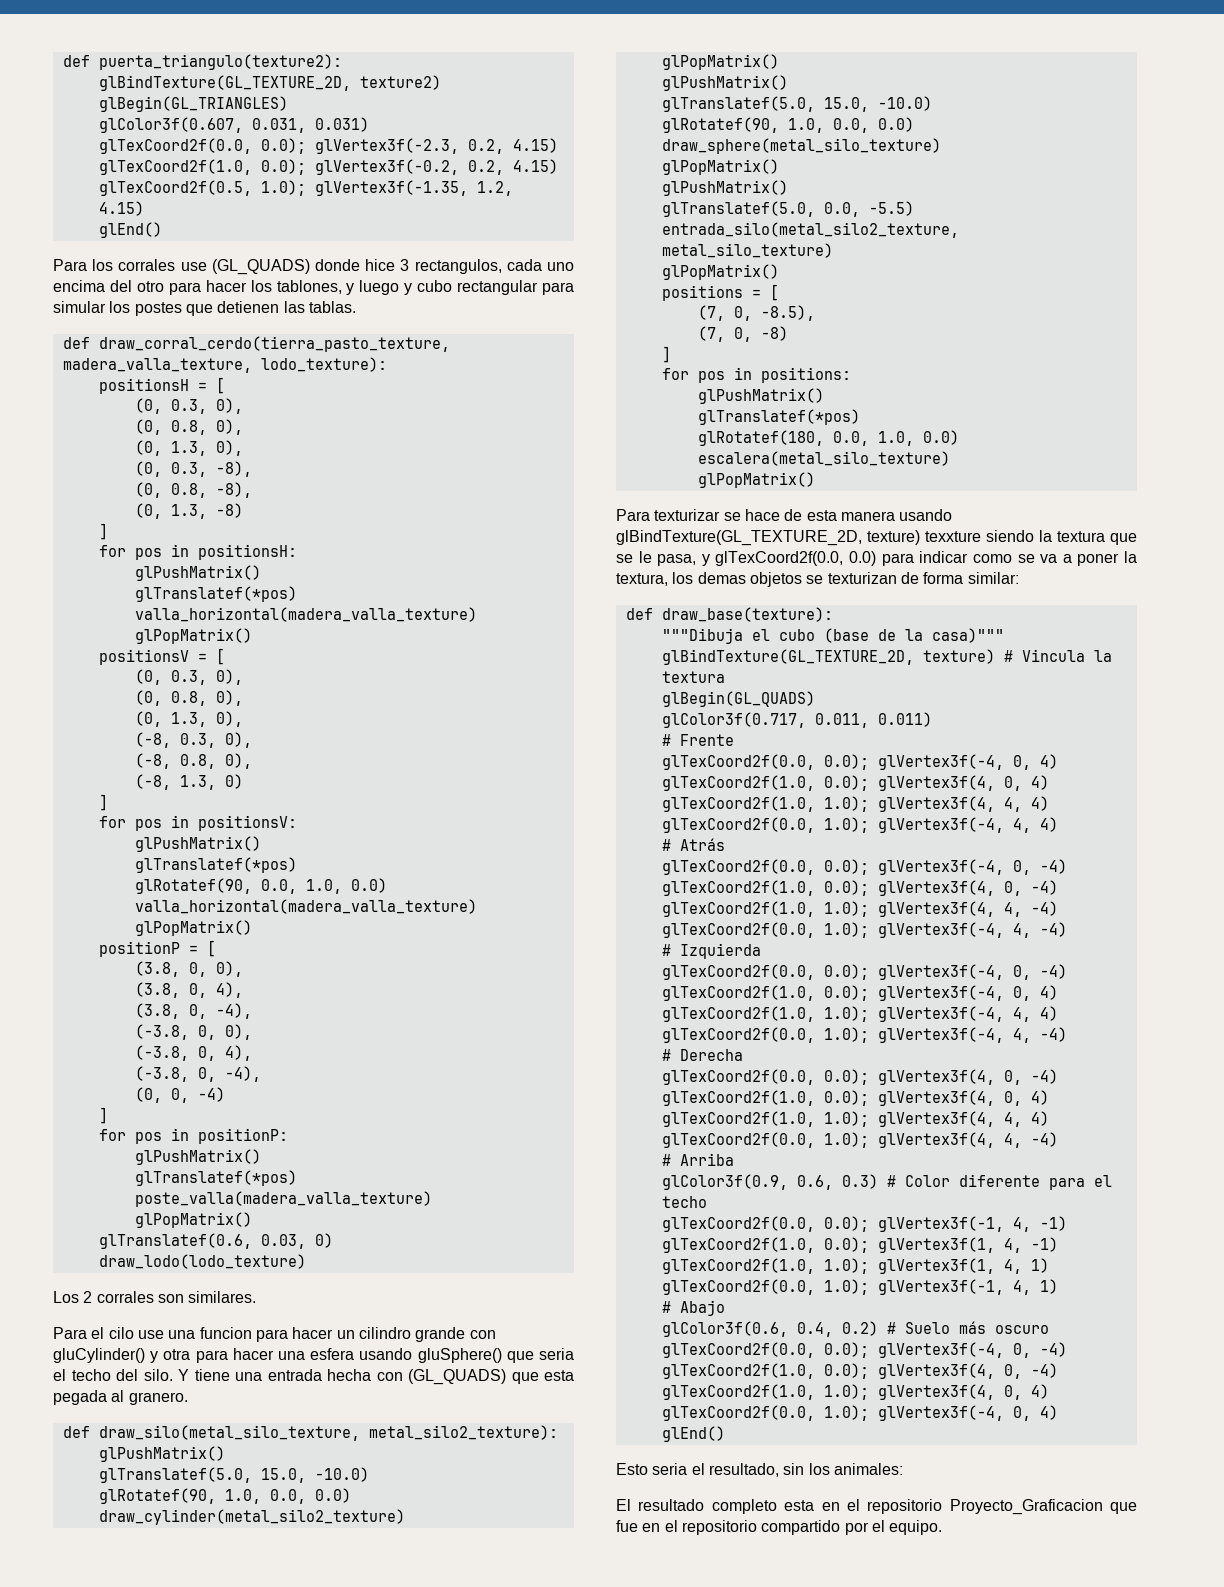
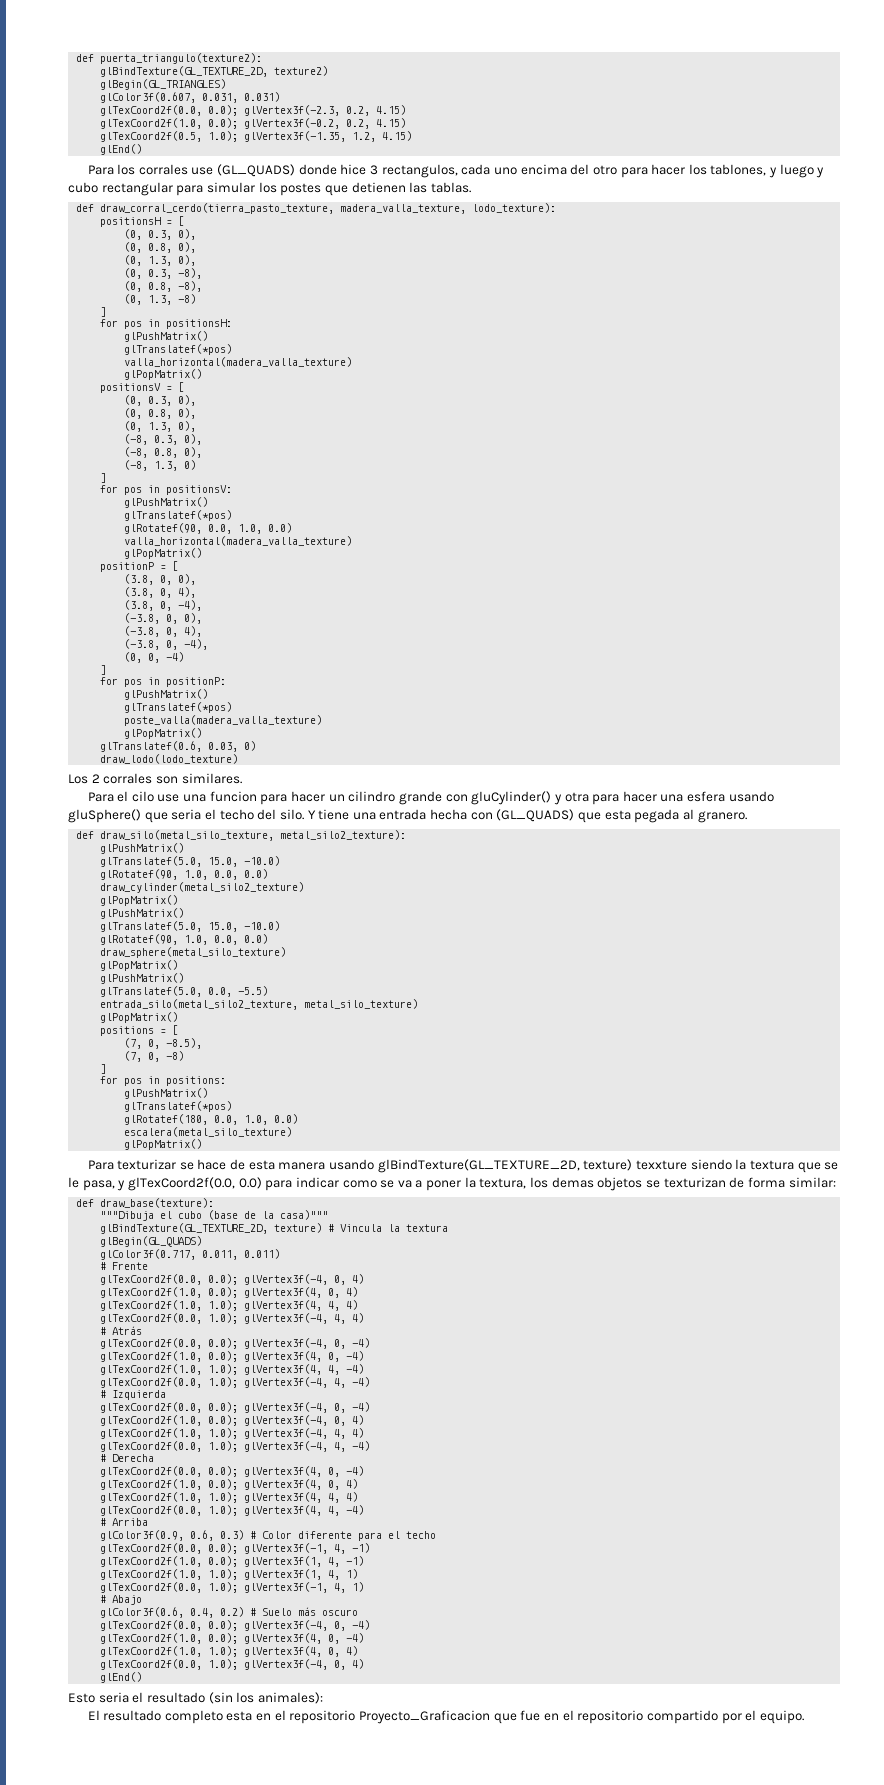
- Esto seria el resultado, sin los animales:
+ Esto seria el resultado (sin los animales):

